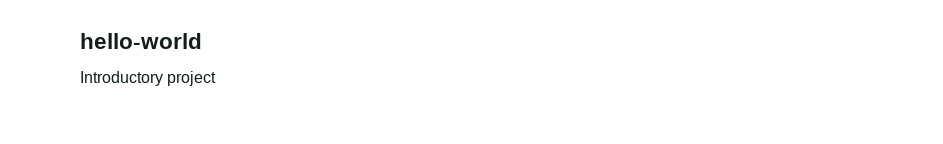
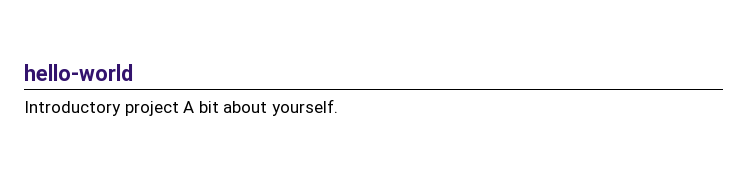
- Introductory project
+ Introductory project A bit about yourself.

